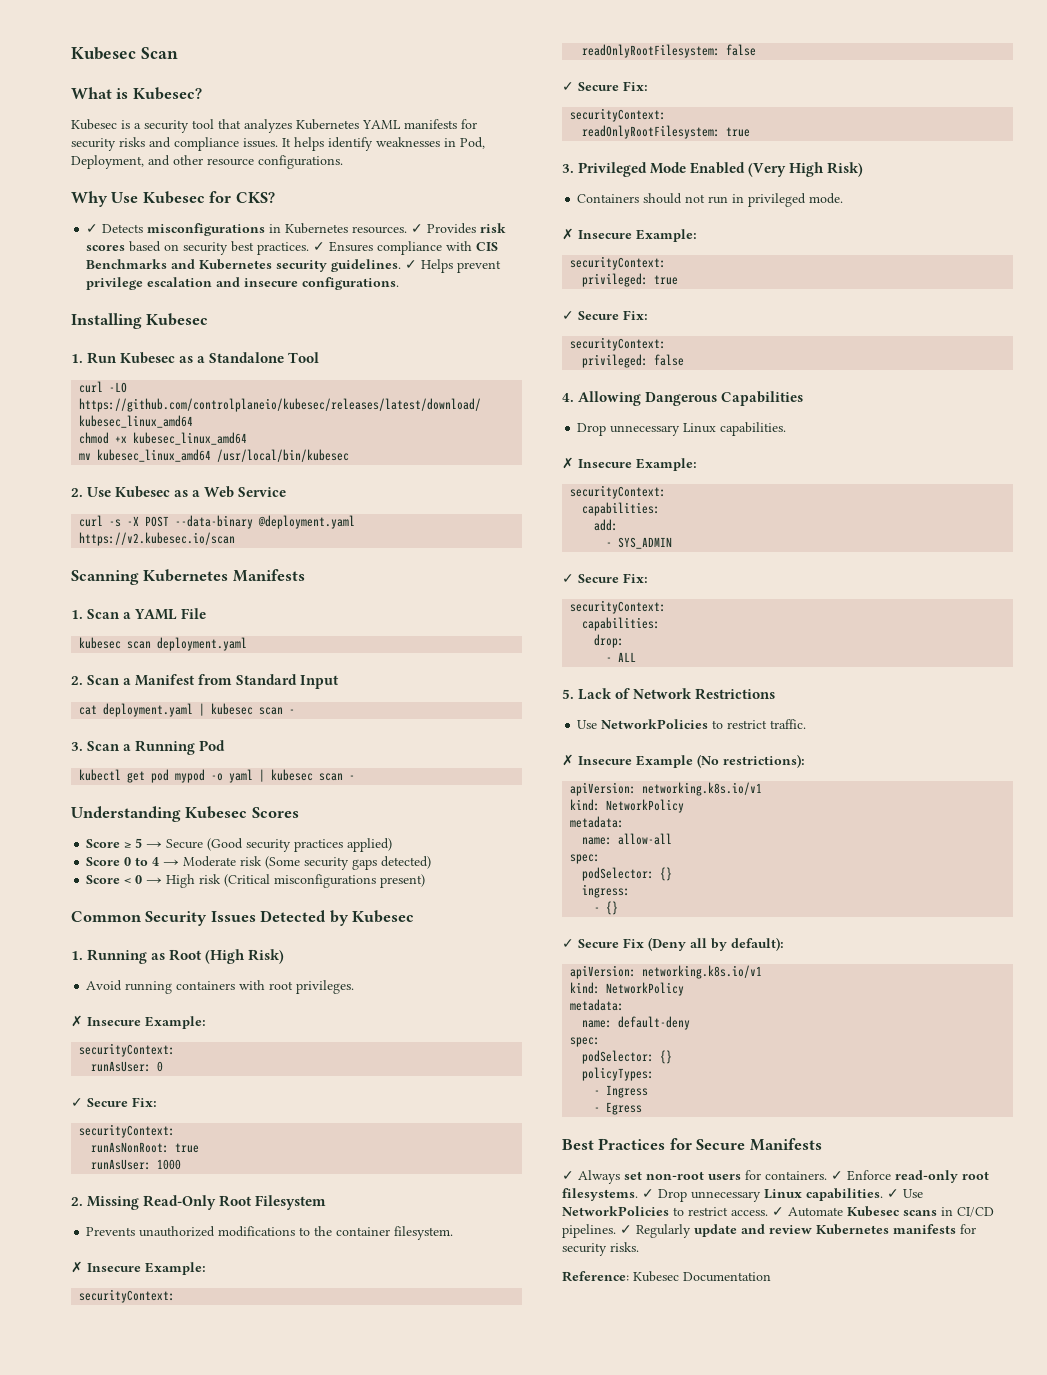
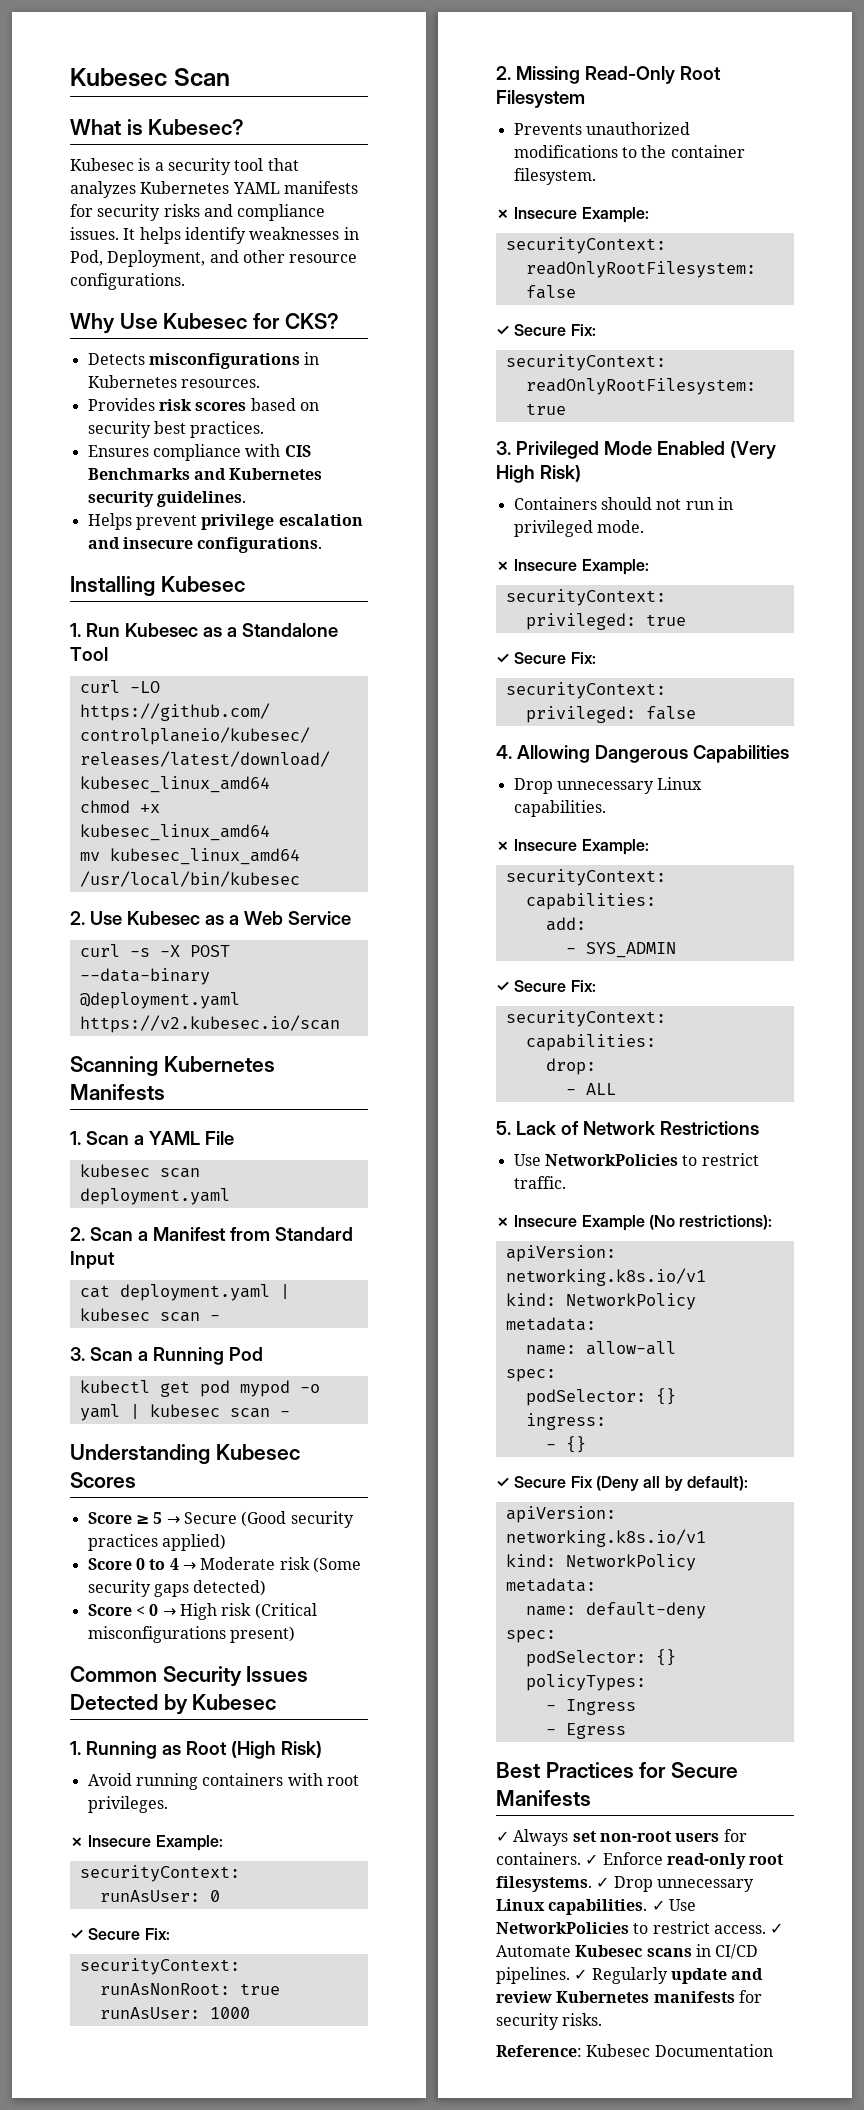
- ✓ Detects misconfigurations in Kubernetes resources. ✓ Provides risk scores based on security best practices. ✓ Ensures compliance with CIS Benchmarks and Kubernetes security guidelines. ✓ Helps prevent privilege escalation and insecure configurations.
+ Detects misconfigurations in Kubernetes resources.
+ Provides risk scores based on security best practices.
+ Ensures compliance with CIS Benchmarks and Kubernetes security guidelines.
+ Helps prevent privilege escalation and insecure configurations.

